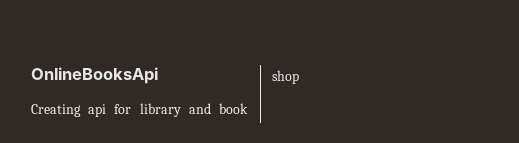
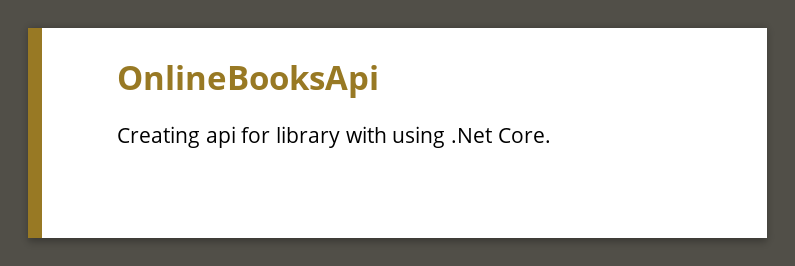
- Creating api for library and book shop
+ Creating api for library with using .Net Core.

